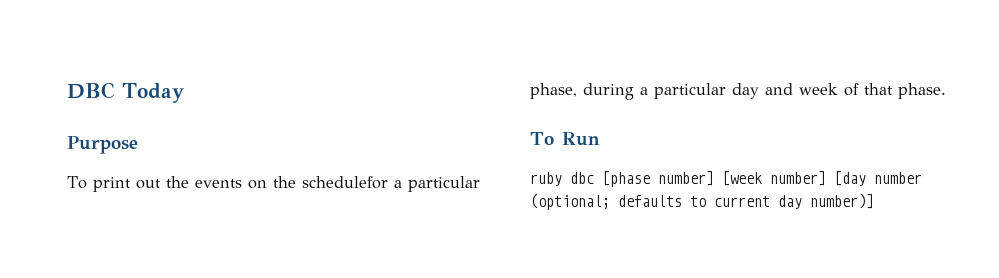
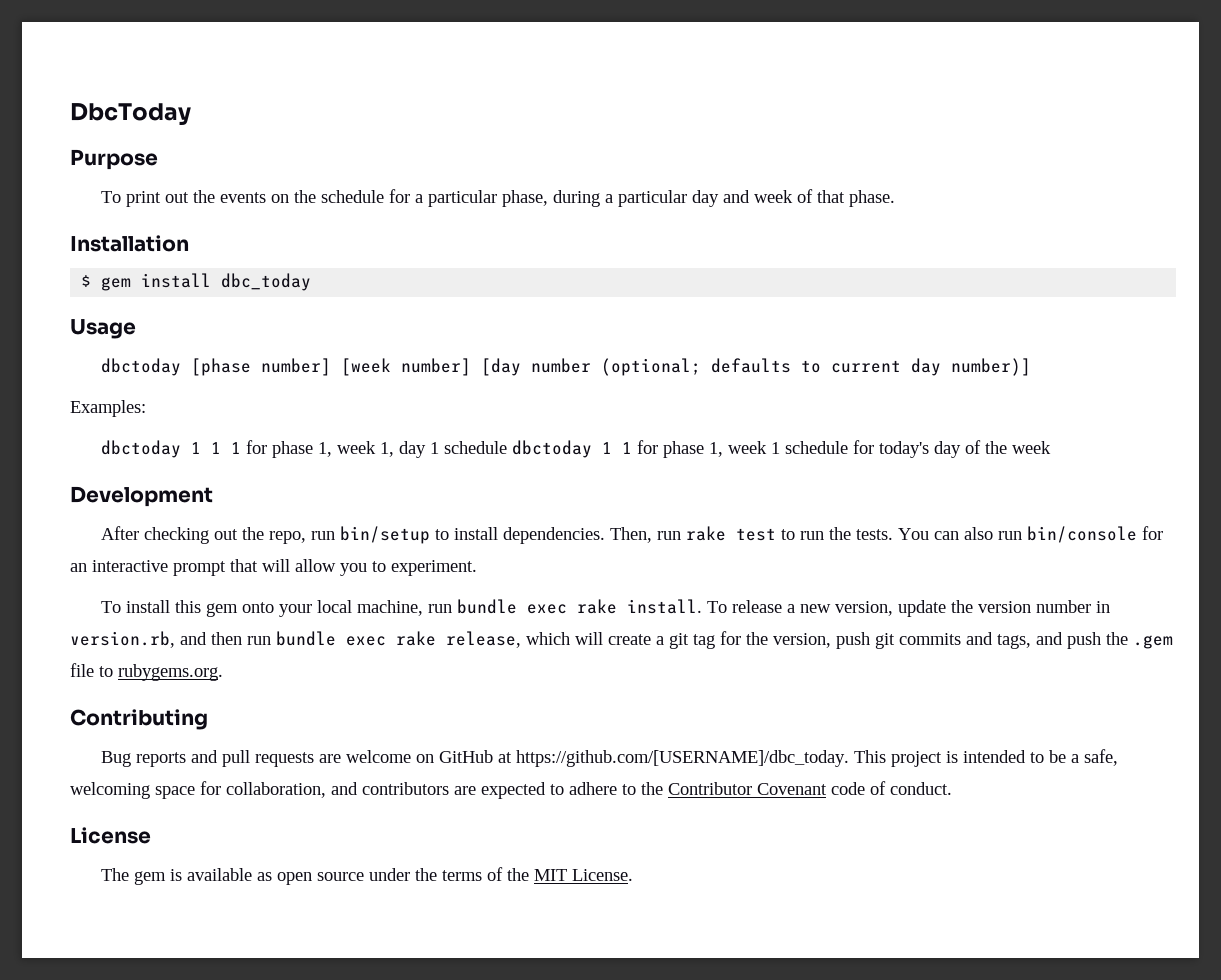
- DBC Today
+ DbcToday
- To print out the events on the schedulefor a particular phase, during a particular day and week of that phase.
+ To print out the events on the schedule for a particular phase, during a particular day and week of that phase.
- To Run
- ruby dbc [phase number] [week number] [day number (optional; defaults to current day number)]
+ Installation
+ $ gem install dbc_today
+ Usage
+ dbctoday [phase number] [week number] [day number (optional; defaults to current day number)]
+ Examples:
+ dbctoday 1 1 1 for phase 1, week 1, day 1 schedule dbctoday 1 1 for phase 1, week 1 schedule for today's day of the week
+ Development
+ After checking out the repo, run bin/setup to install dependencies. Then, run rake test to run the tests. You can also run bin/console for an interactive prompt that will allow you to experiment.
+ To install this gem onto your local machine, run bundle exec rake install. To release a new version, update the version number in version.rb, and then run bundle exec rake release, which will create a git tag for the version, push git commits and tags, and push the .gem file to rubygems.org.
+ Contributing
+ Bug reports and pull requests are welcome on GitHub at https://github.com/[USERNAME]/dbc_today. This project is intended to be a safe, welcoming space for collaboration, and contributors are expected to adhere to the Contributor Covenant code of conduct.
+ License
+ The gem is available as open source under the terms of the MIT License.

